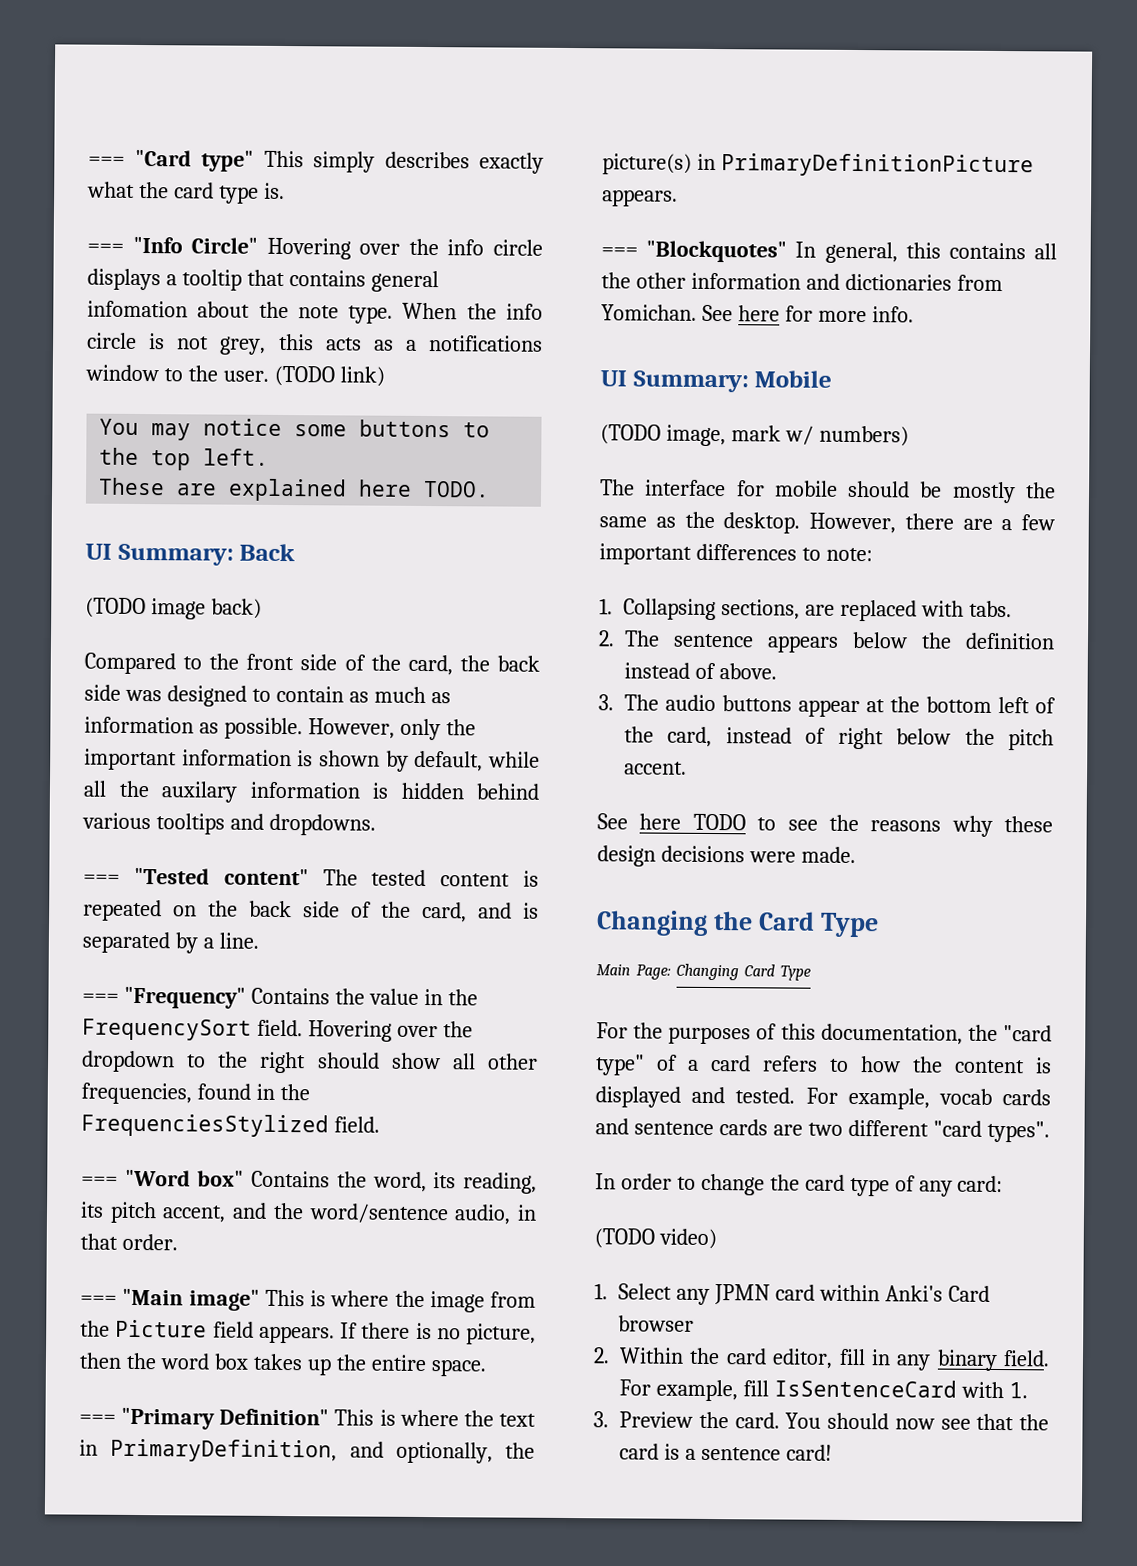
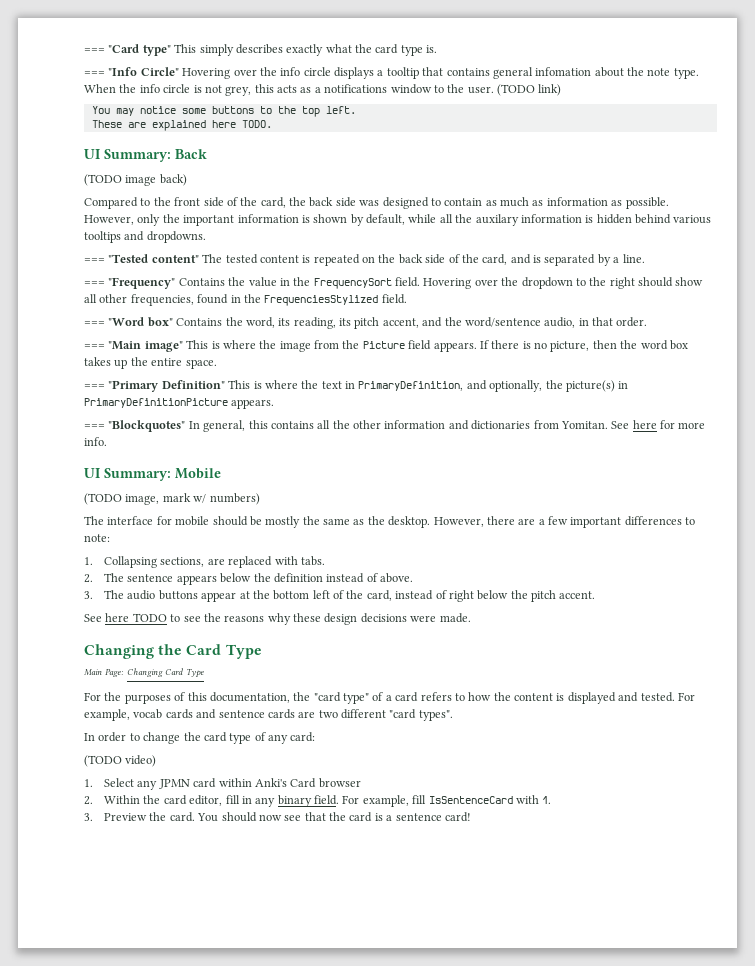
- === "Blockquotes" In general, this contains all the other information and dictionaries from Yomichan.
+ === "Blockquotes" In general, this contains all the other information and dictionaries from Yomitan.

